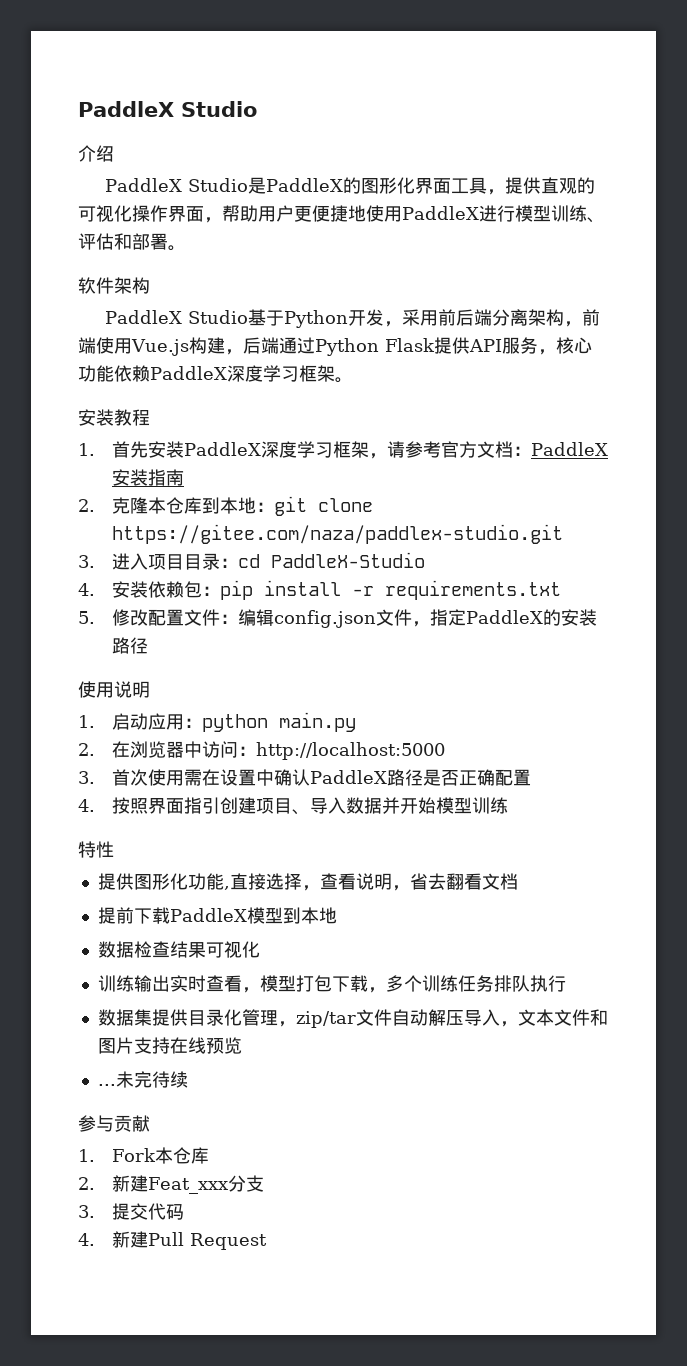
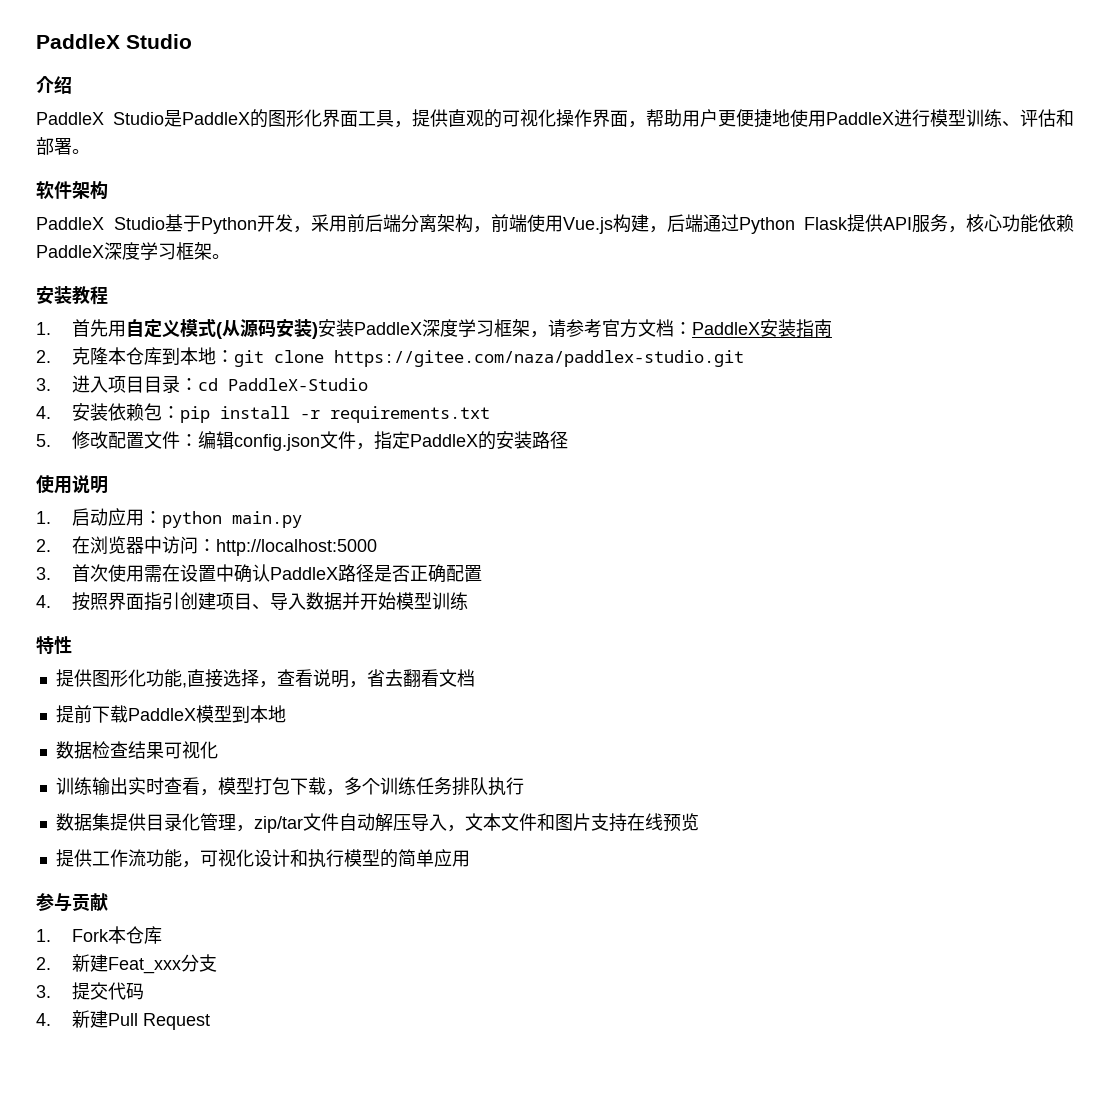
- 1.首先安装PaddleX深度学习框架，请参考官方文档：PaddleX安装指南
+ 1.首先用自定义模式(从源码安装)安装PaddleX深度学习框架，请参考官方文档：PaddleX安装指南
- ...未完待续
+ 提供工作流功能，可视化设计和执行模型的简单应用

